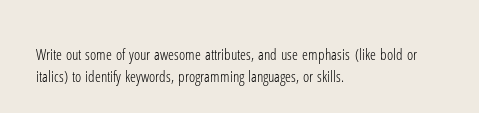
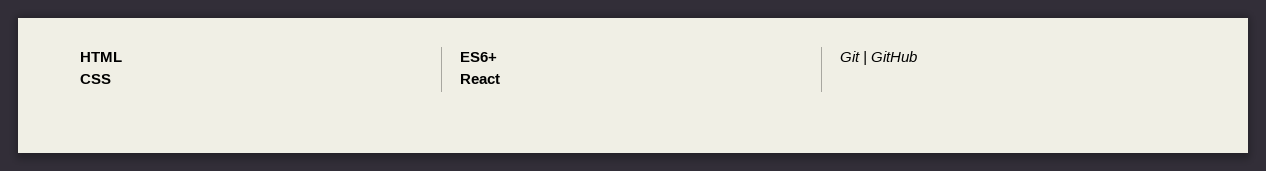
- Write out some of your awesome attributes, and use emphasis (like bold or italics) to identify keywords, programming languages, or skills.
+ HTML
+ CSS
+ ES6+
+ React
+ Git | GitHub

